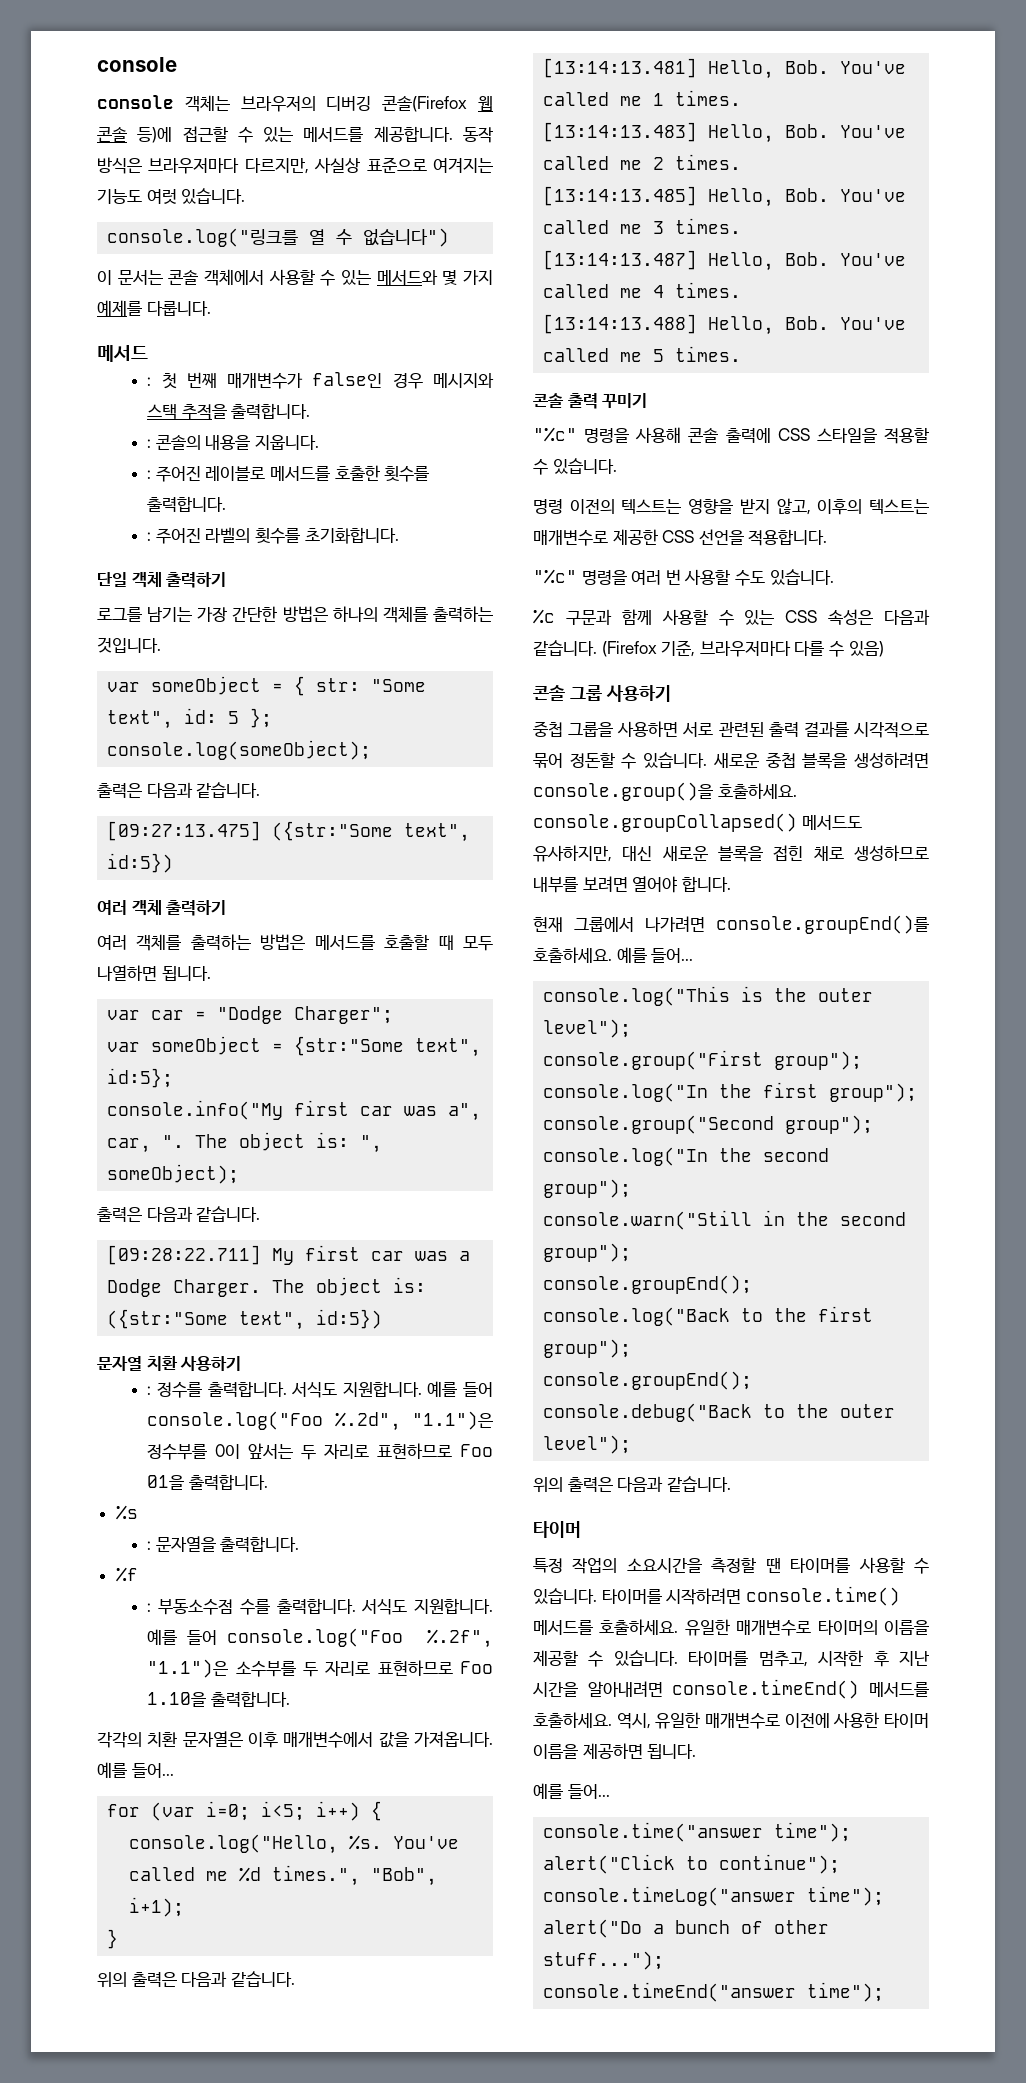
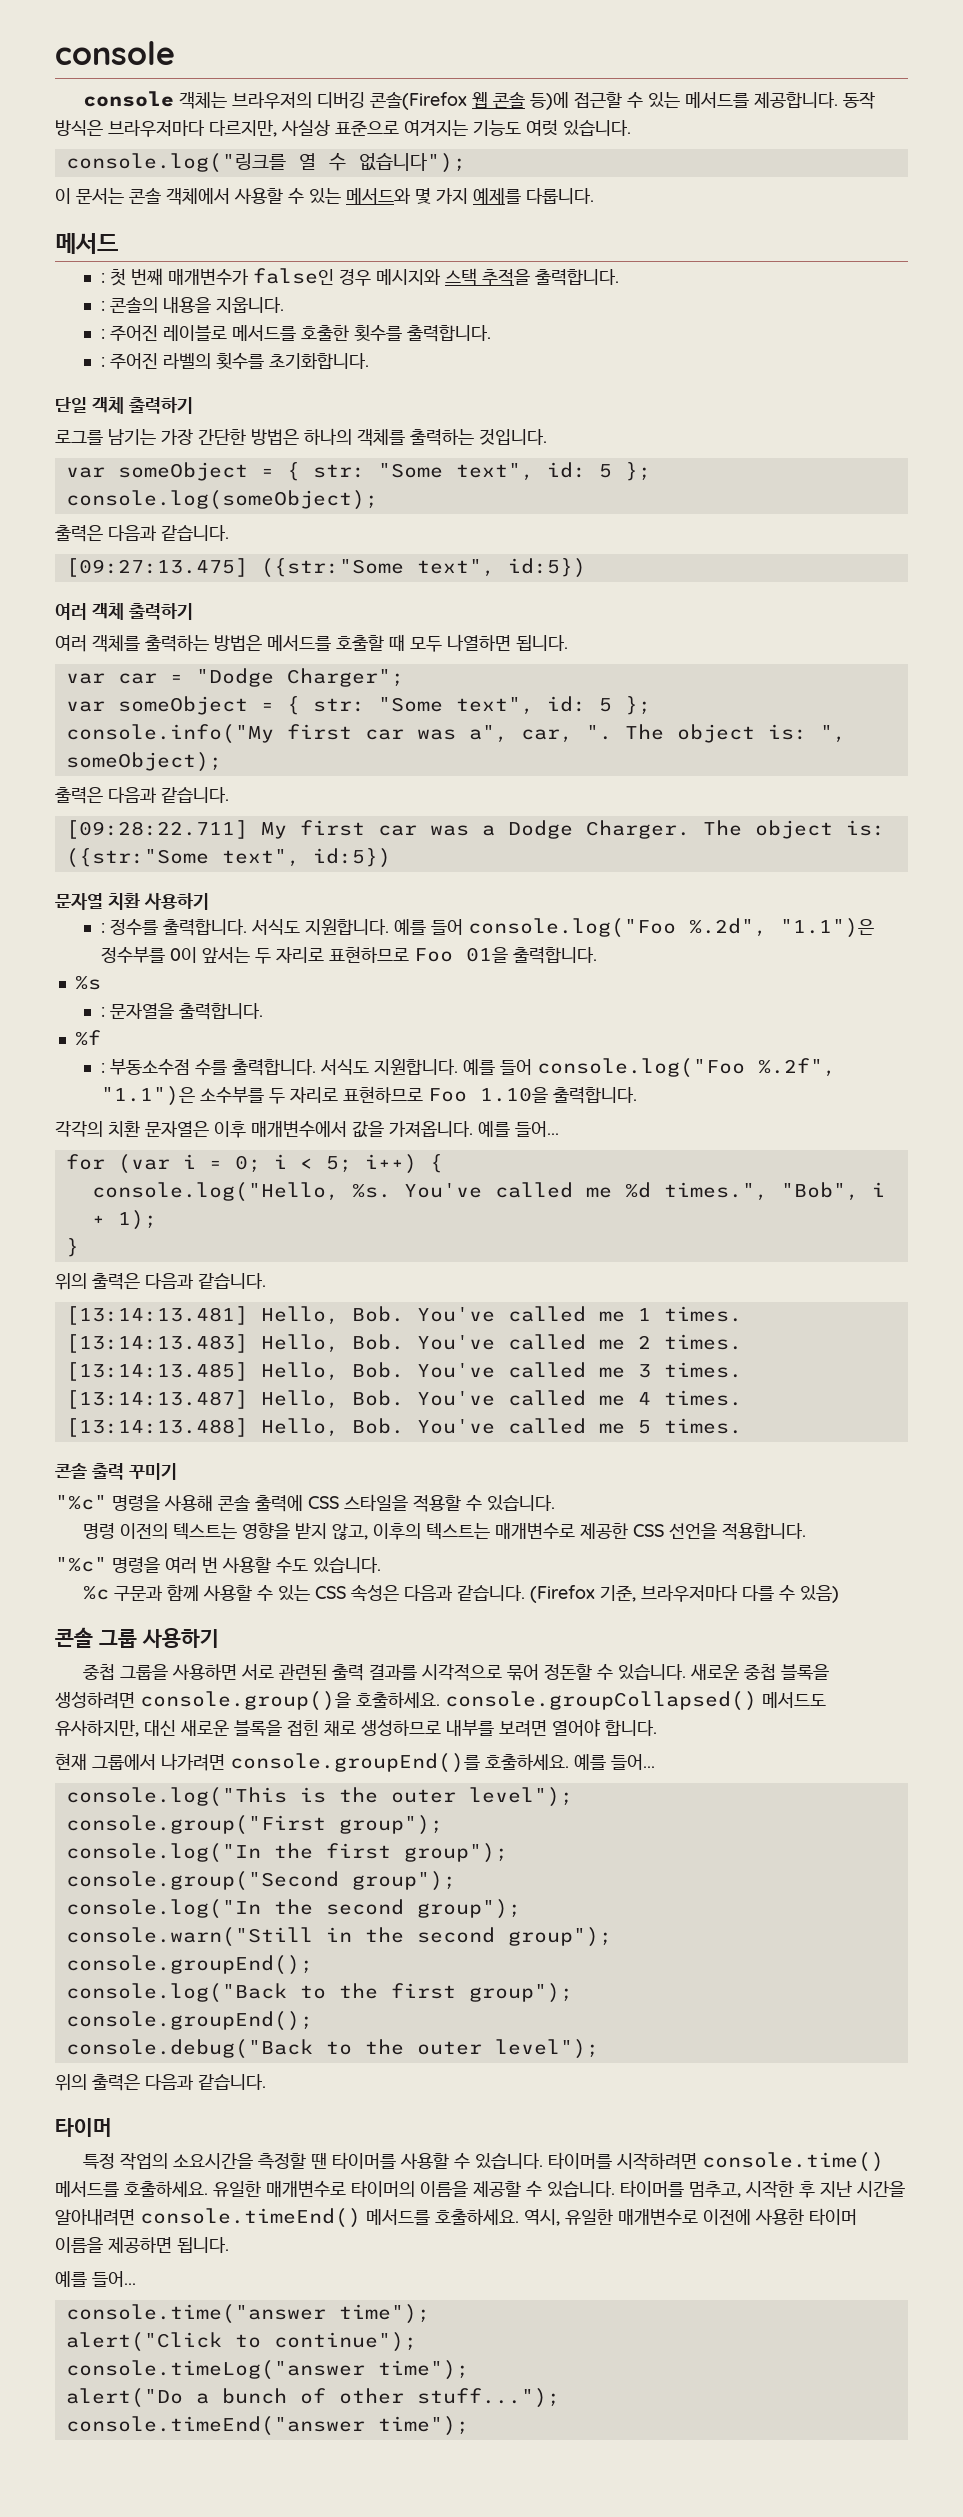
- console.log("링크를 열 수 없습니다")
+ console.log("링크를 열 수 없습니다");
  var car = "Dodge Charger";
- var someObject = {str:"Some text", id:5};
+ var someObject = { str: "Some text", id: 5 };
- for (var i=0; i<5; i++) {
+ for (var i = 0; i < 5; i++) {
- You've called me %d times.", "Bob", i+1);
+ You've called me %d times.", "Bob", i + 1);

